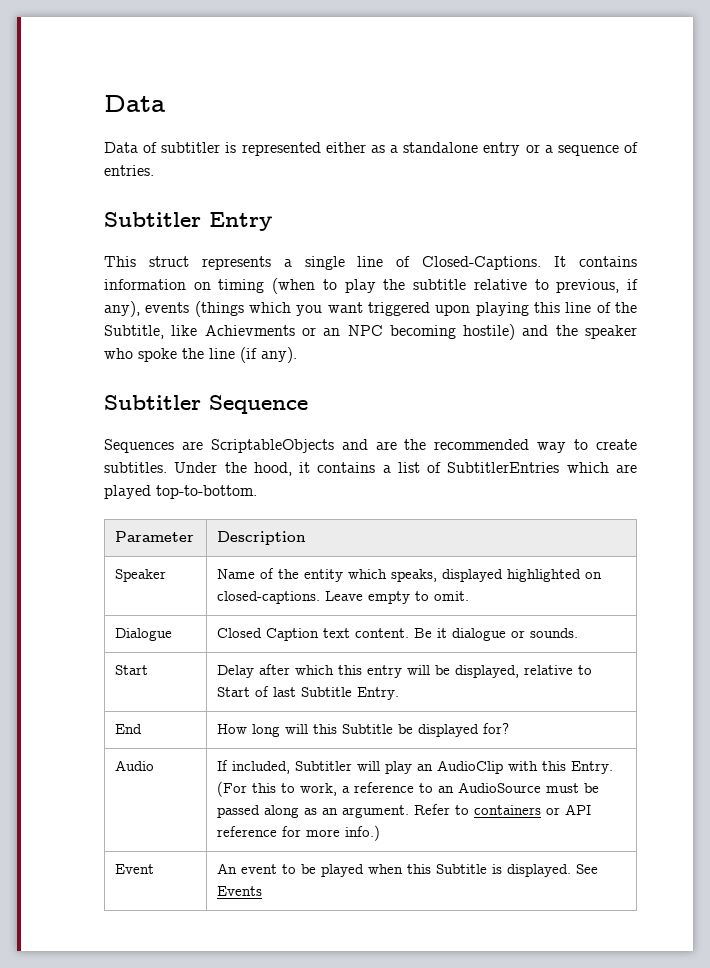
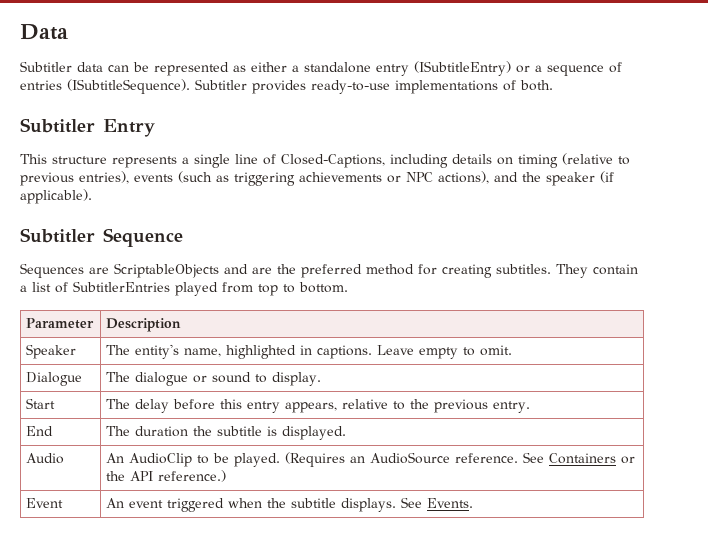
- Data of subtitler is represented either as a standalone entry or a sequence of entries.
+ Subtitler data can be represented as either a standalone entry (ISubtitleEntry) or a sequence of entries (ISubtitleSequence). Subtitler provides ready-to-use implementations of both.
- This struct represents a single line of Closed-Captions. It contains information on timing (when to play the subtitle relative to previous, if any), events (things which you want triggered upon playing this line of the Subtitle, like Achievments or an NPC becoming hostile) and the speaker who spoke the line (if any).
+ This structure represents a single line of Closed-Captions, including details on timing (relative to previous entries), events (such as triggering achievements or NPC actions), and the speaker (if applicable).
- Sequences are ScriptableObjects and are the recommended way to create subtitles. Under the hood, it contains a list of SubtitlerEntries which are played top-to-bottom.
+ Sequences are ScriptableObjects and are the preferred method for creating subtitles. They contain a list of SubtitlerEntries played from top to bottom.
  Parameter | Description
- Speaker | Name of the entity which speaks, displayed highlighted on closed-captions. Leave empty to omit.
+ Speaker | The entity's name, highlighted in captions. Leave empty to omit.
- Dialogue | Closed Caption text content. Be it dialogue or sounds.
- Start | Delay after which this entry will be displayed, relative to Start of last Subtitle Entry.
- End | How long will this Subtitle be displayed for?
- Audio | If included, Subtitler will play an AudioClip with this Entry. (For this to work, a reference to an AudioSource must be passed along as an argument. Refer to containers or API reference for more info.)
- Event | An event to be played when this Subtitle is displayed. See Events
+ Dialogue | The dialogue or sound to display.
+ Start | The delay before this entry appears, relative to the previous entry.
+ End | The duration the subtitle is displayed.
+ Audio | An AudioClip to be played. (Requires an AudioSource reference. See Containers or the API reference.)
+ Event | An event triggered when the subtitle displays. See Events.

